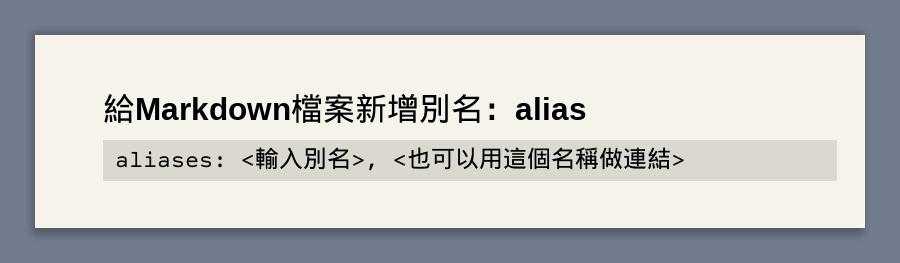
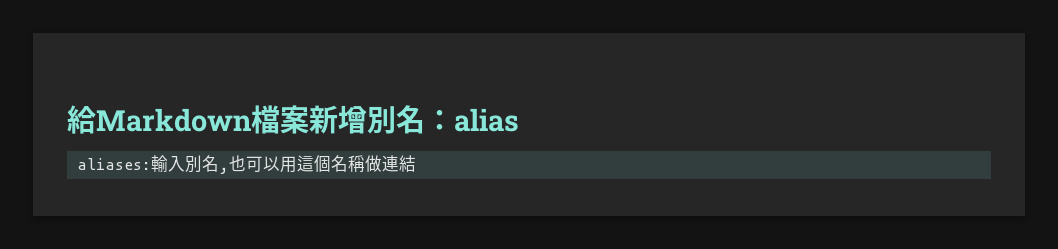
- aliases: <輸入別名>, <也可以用這個名稱做連結>
+ aliases:輸入別名,也可以用這個名稱做連結

